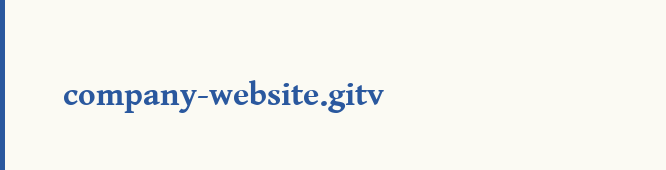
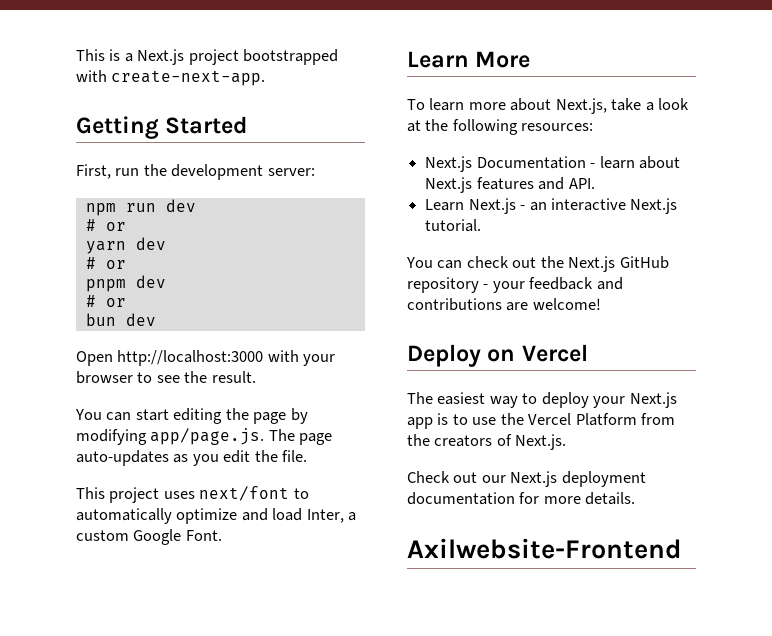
- company-website.gitv
+ This is a Next.js project bootstrapped with create-next-app.
+ Getting Started
+ First, run the development server:
+ npm run dev
+ # or
+ yarn dev
+ # or
+ pnpm dev
+ # or
+ bun dev
+ Open http://localhost:3000 with your browser to see the result.
+ You can start editing the page by modifying app/page.js. The page auto-updates as you edit the file.
+ This project uses next/font to automatically optimize and load Inter, a custom Google Font.
+ Learn More
+ To learn more about Next.js, take a look at the following resources:
+ Next.js Documentation - learn about Next.js features and API.
+ Learn Next.js - an interactive Next.js tutorial.
+ You can check out the Next.js GitHub repository - your feedback and contributions are welcome!
+ Deploy on Vercel
+ The easiest way to deploy your Next.js app is to use the Vercel Platform from the creators of Next.js.
+ Check out our Next.js deployment documentation for more details.
+ Axilwebsite-Frontend

